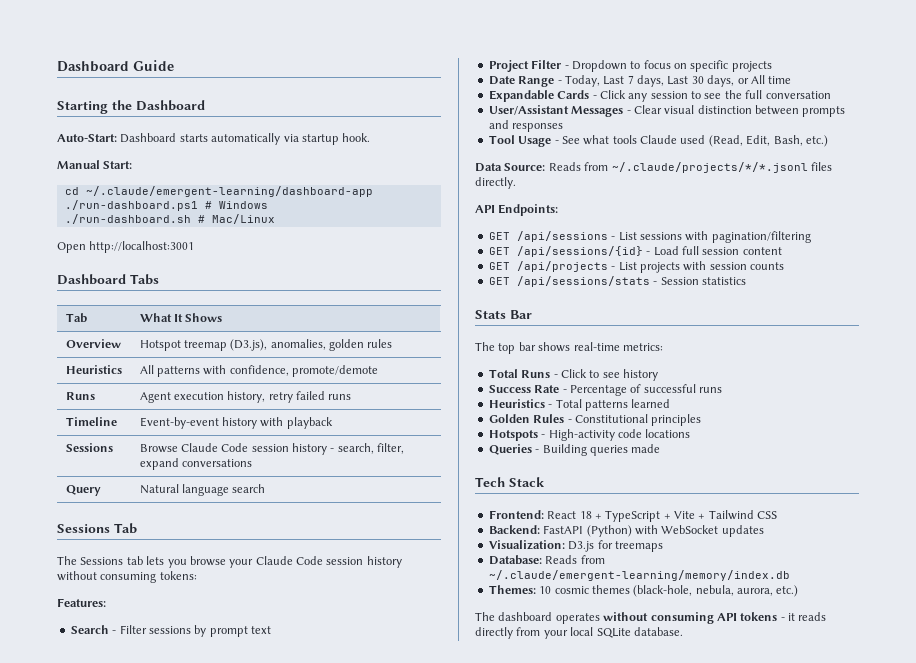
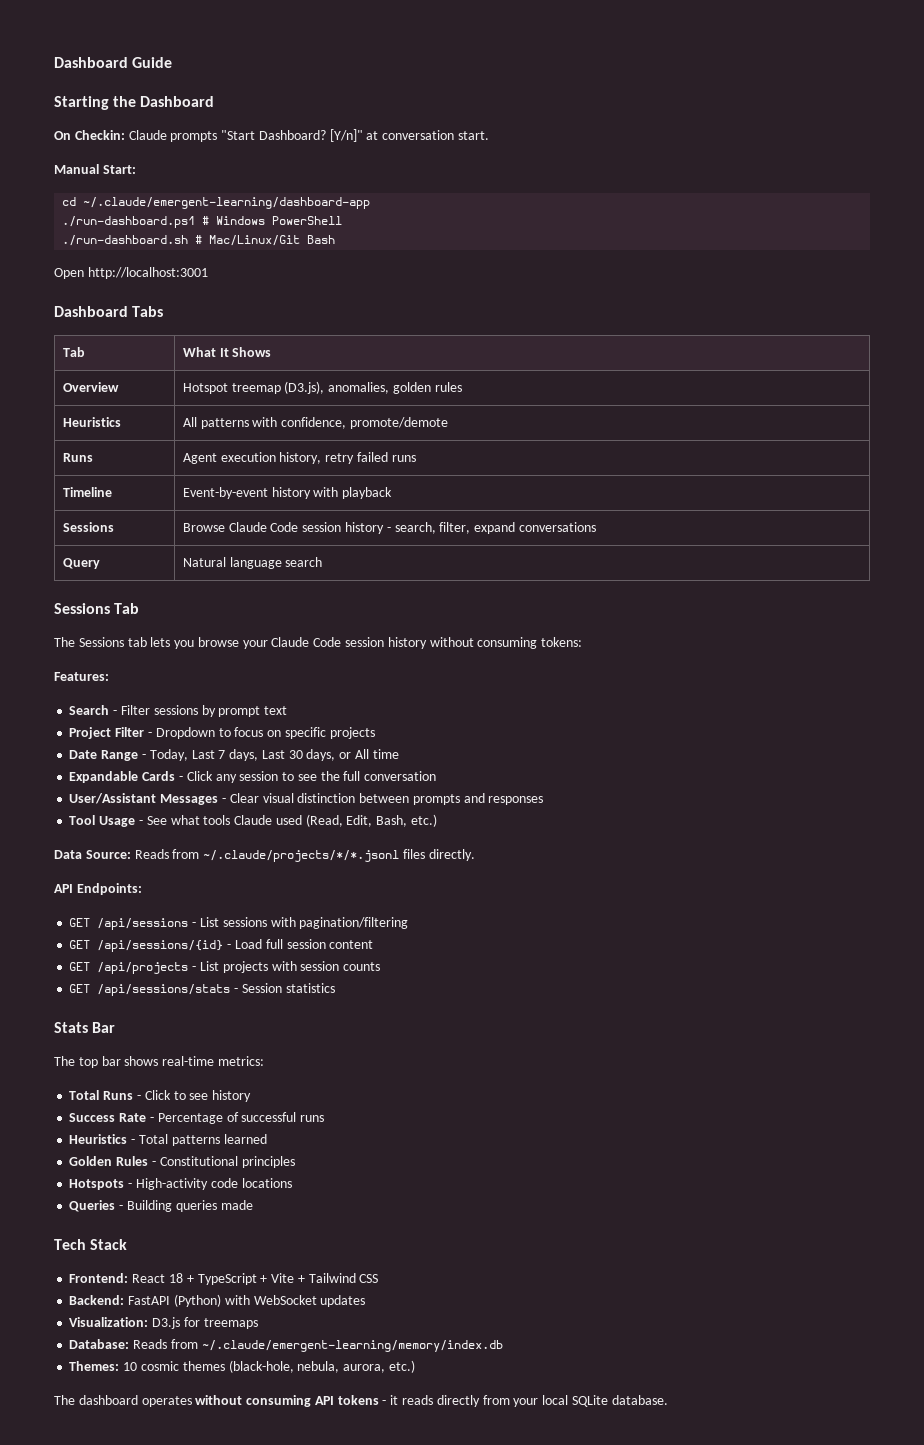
- Auto-Start: Dashboard starts automatically via startup hook.
+ On Checkin: Claude prompts "Start Dashboard? [Y/n]" at conversation start.
- ./run-dashboard.ps1 # Windows
+ ./run-dashboard.ps1 # Windows PowerShell
- ./run-dashboard.sh # Mac/Linux
+ ./run-dashboard.sh # Mac/Linux/Git Bash

